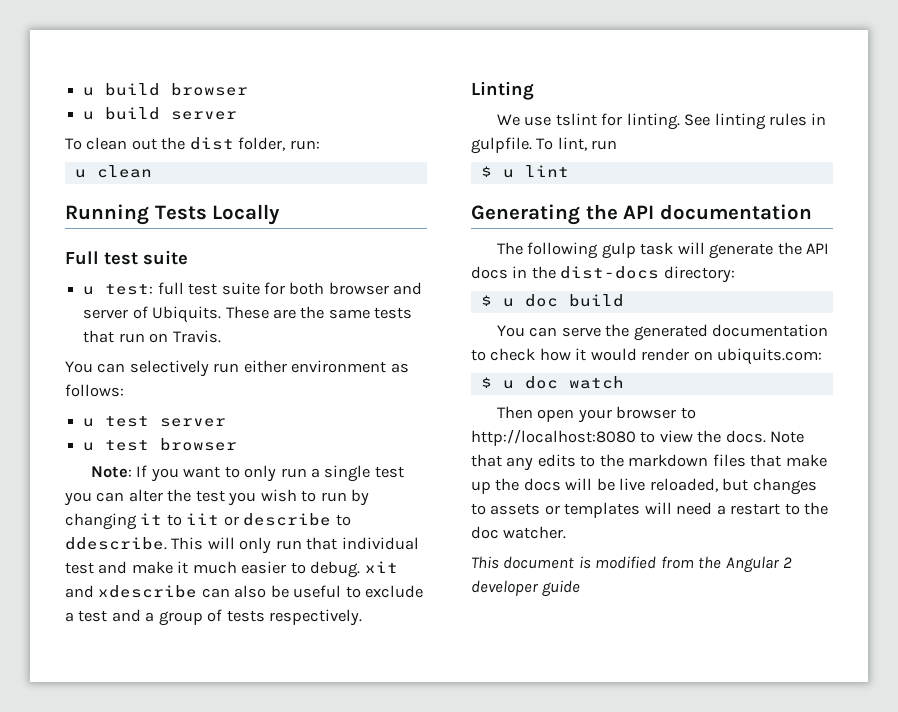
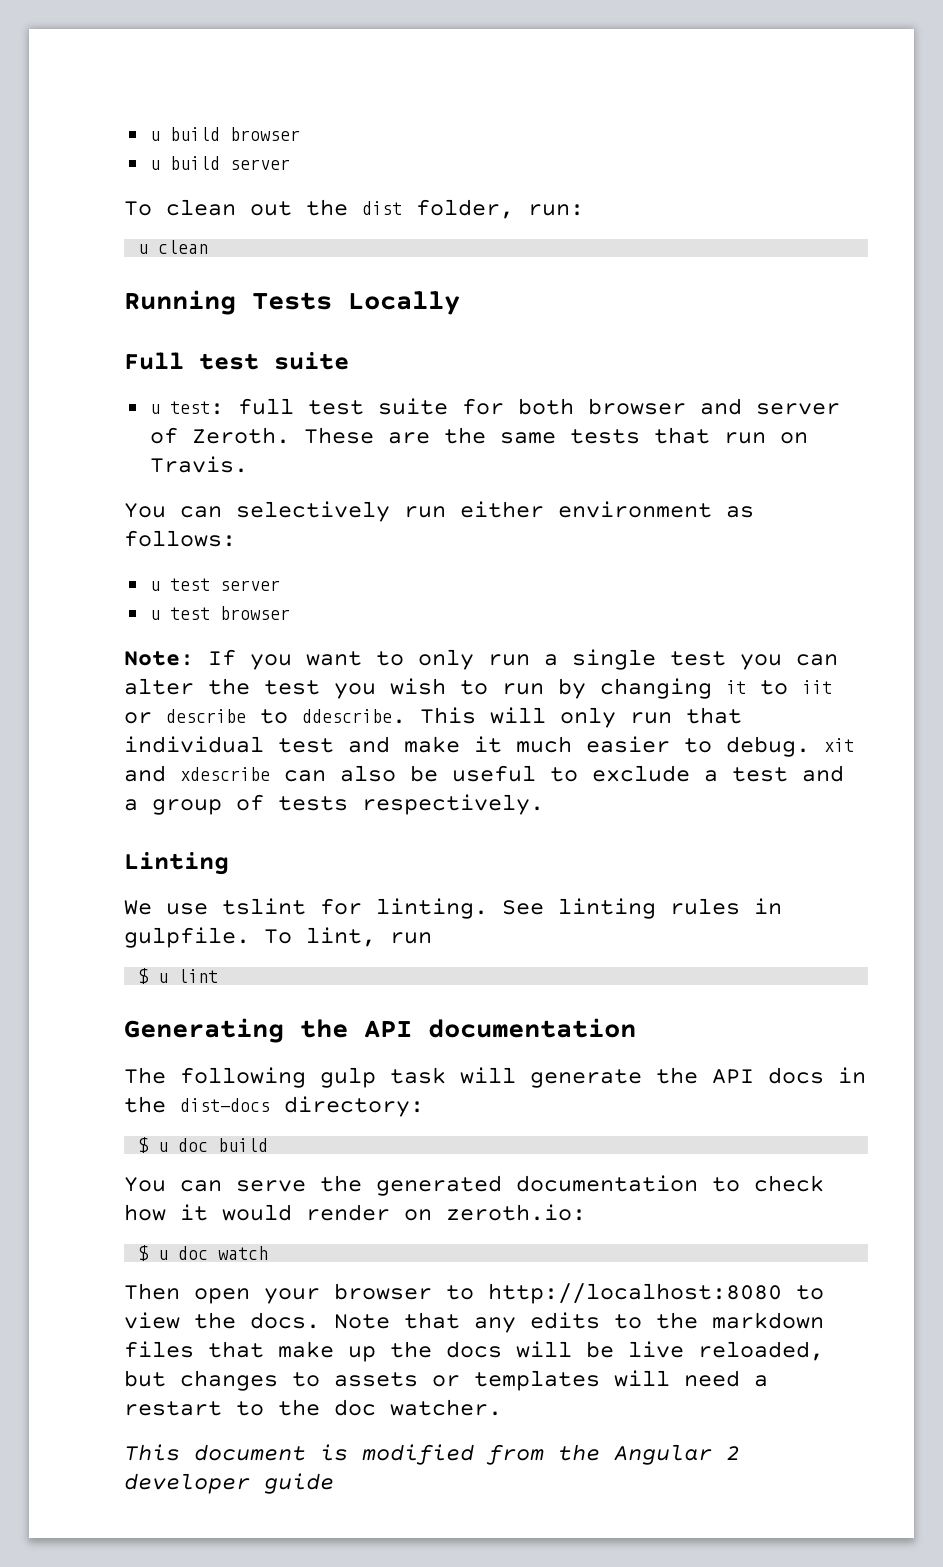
- u test: full test suite for both browser and server of Ubiquits.
+ u test: full test suite for both browser and server of Zeroth.
- You can serve the generated documentation to check how it would render on ubiquits.com:
+ You can serve the generated documentation to check how it would render on zeroth.io:

